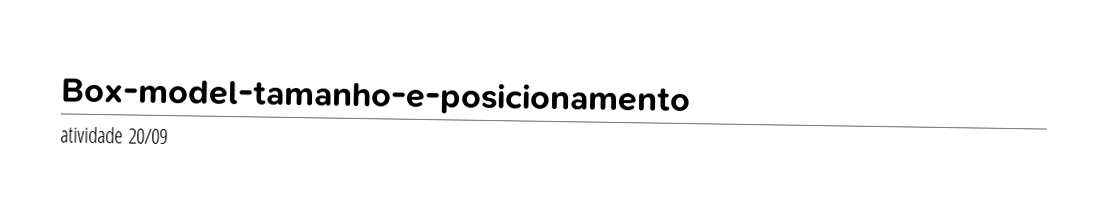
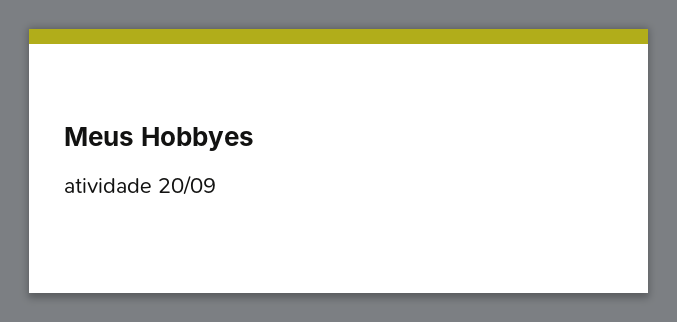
- Box-model-tamanho-e-posicionamento
+ Meus Hobbyes

